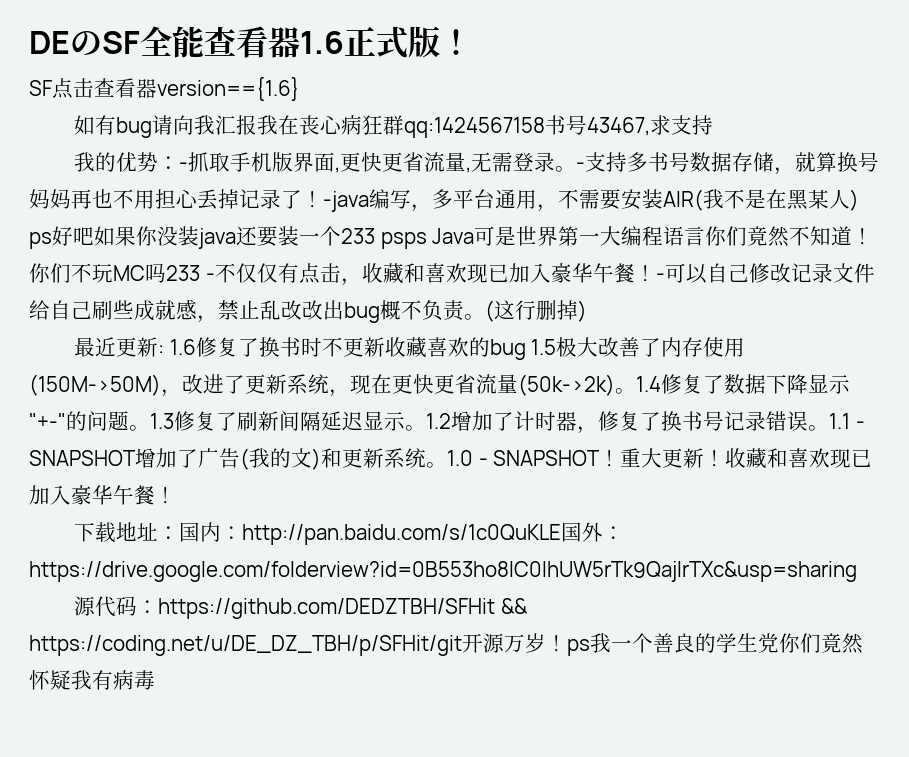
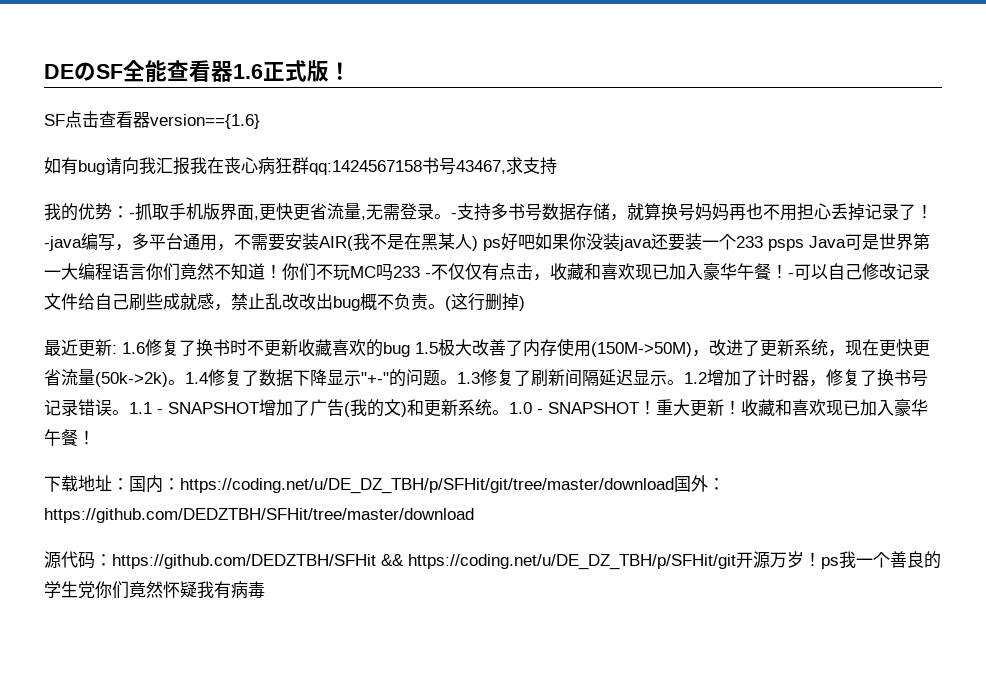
- 下载地址：国内：http://pan.baidu.com/s/1c0QuKLE国外：https://drive.google.com/folderview?id=0B553ho8lC0IhUW5rTk9QajlrTXc&usp=sharing
+ 下载地址：国内：https://coding.net/u/DE_DZ_TBH/p/SFHit/git/tree/master/download国外：https://github.com/DEDZTBH/SFHit/tree/master/download

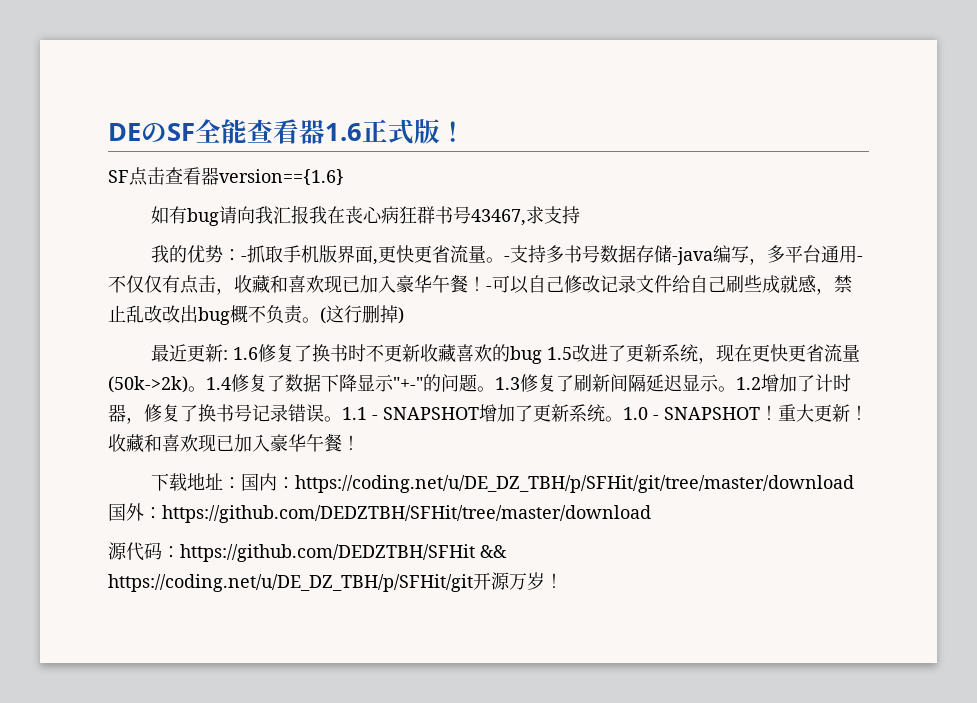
- 如有bug请向我汇报我在丧心病狂群qq:1424567158书号43467,求支持
+ 如有bug请向我汇报我在丧心病狂群书号43467,求支持
- 我的优势：-抓取手机版界面,更快更省流量,无需登录。
+ 我的优势：-抓取手机版界面,更快更省流量。
- -支持多书号数据存储，就算换号妈妈再也不用担心丢掉记录了！-java编写，多平台通用，不需要安装AIR(我不是在黑某人) ps好吧如果你没装java还要装一个233 psps Java可是世界第一大编程语言你们竟然不知道！你们不玩MC吗233 -不仅仅有点击，收藏和喜欢现已加入豪华午餐！
+ -支持多书号数据存储-java编写，多平台通用-不仅仅有点击，收藏和喜欢现已加入豪华午餐！
- 最近更新: 1.6修复了换书时不更新收藏喜欢的bug 1.5极大改善了内存使用(150M->50M)，改进了更新系统，现在更快更省流量(50k->2k)。
+ 最近更新: 1.6修复了换书时不更新收藏喜欢的bug 1.5改进了更新系统，现在更快更省流量(50k->2k)。
- 1.1 - SNAPSHOT增加了广告(我的文)和更新系统。
+ 1.1 - SNAPSHOT增加了更新系统。
- 源代码：https://github.com/DEDZTBH/SFHit && https://coding.net/u/DE_DZ_TBH/p/SFHit/git开源万岁！ps我一个善良的学生党你们竟然怀疑我有病毒
+ 源代码：https://github.com/DEDZTBH/SFHit && https://coding.net/u/DE_DZ_TBH/p/SFHit/git开源万岁！

